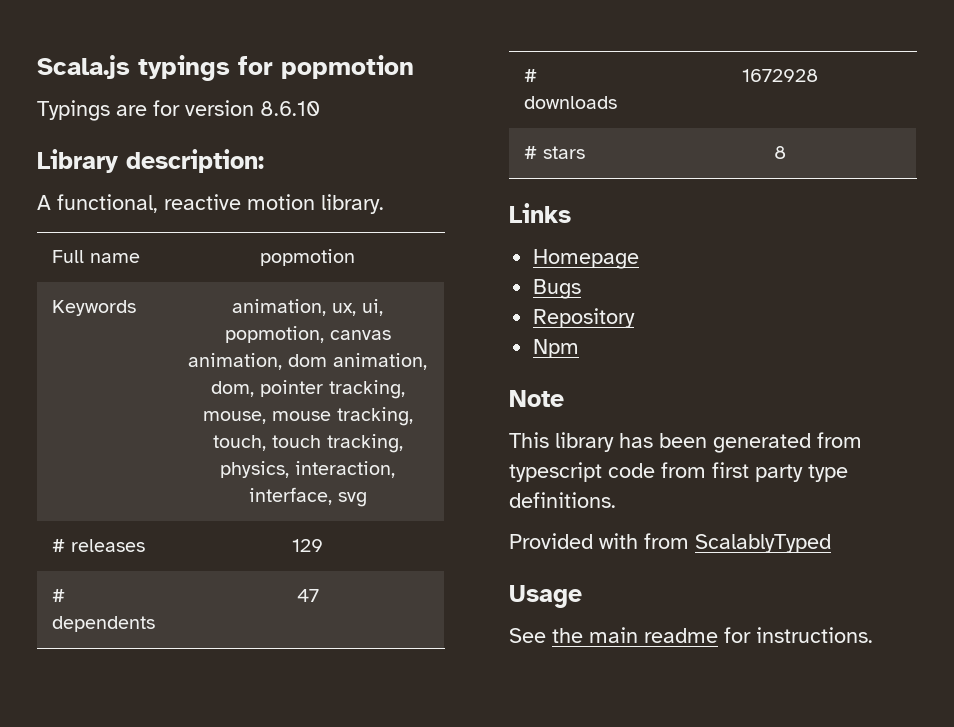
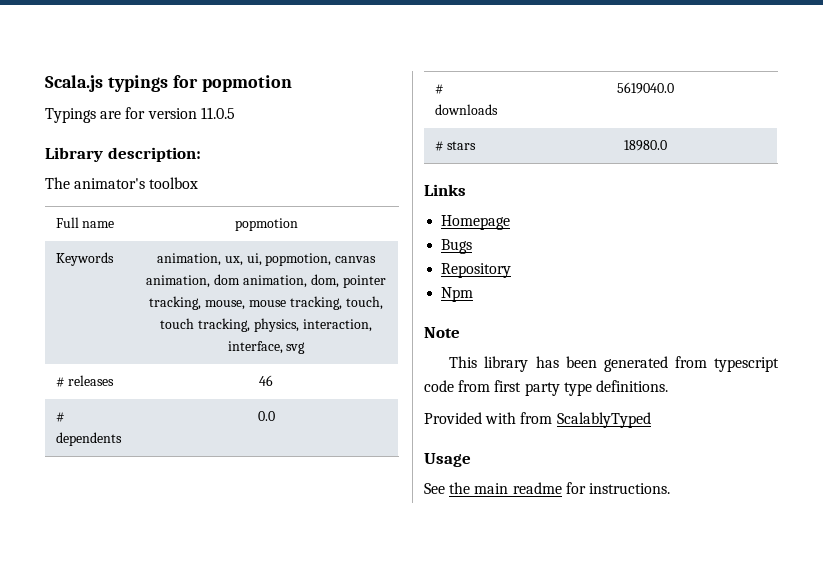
- Typings are for version 8.6.10
+ Typings are for version 11.0.5
- A functional, reactive motion library.
+ The animator's toolbox
- # releases | 129
+ # releases | 46
- # dependents | 47
+ # dependents | 0.0
- # downloads | 1672928
+ # downloads | 5619040.0
- # stars | 8
+ # stars | 18980.0

